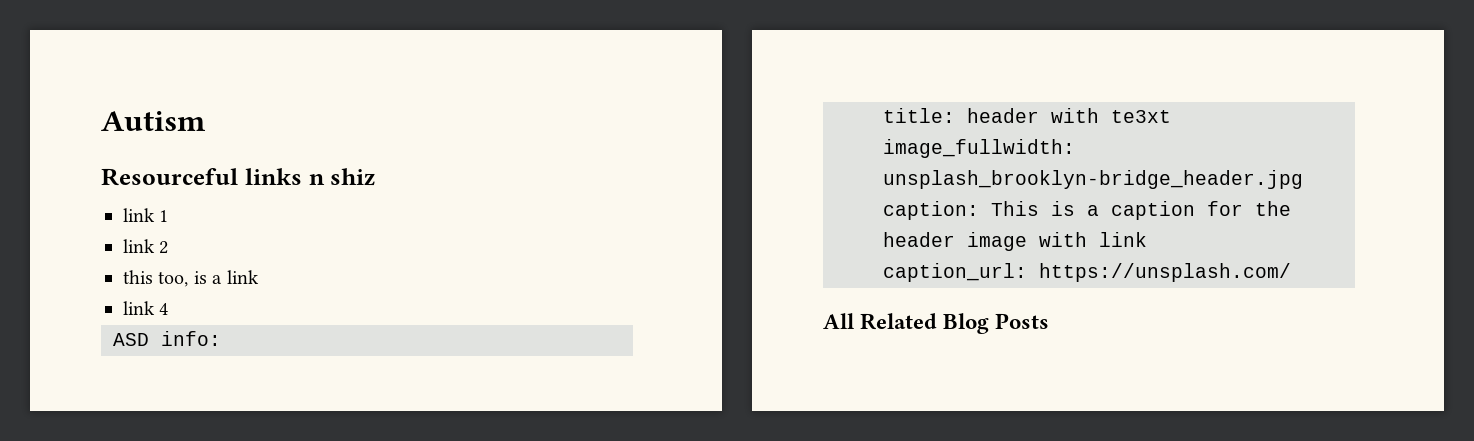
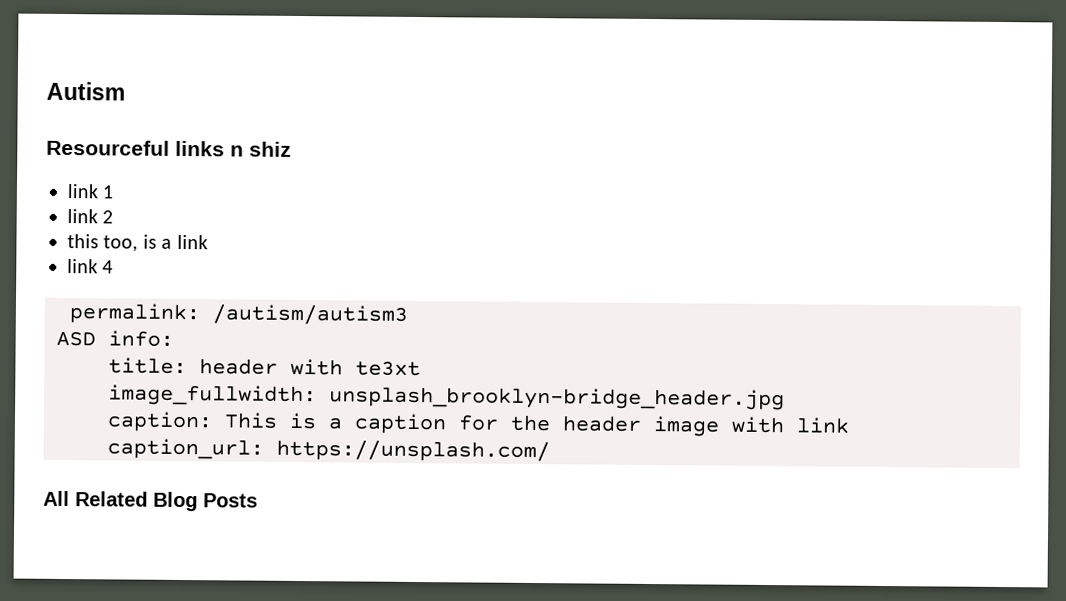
+ permalink: /autism/autism3

